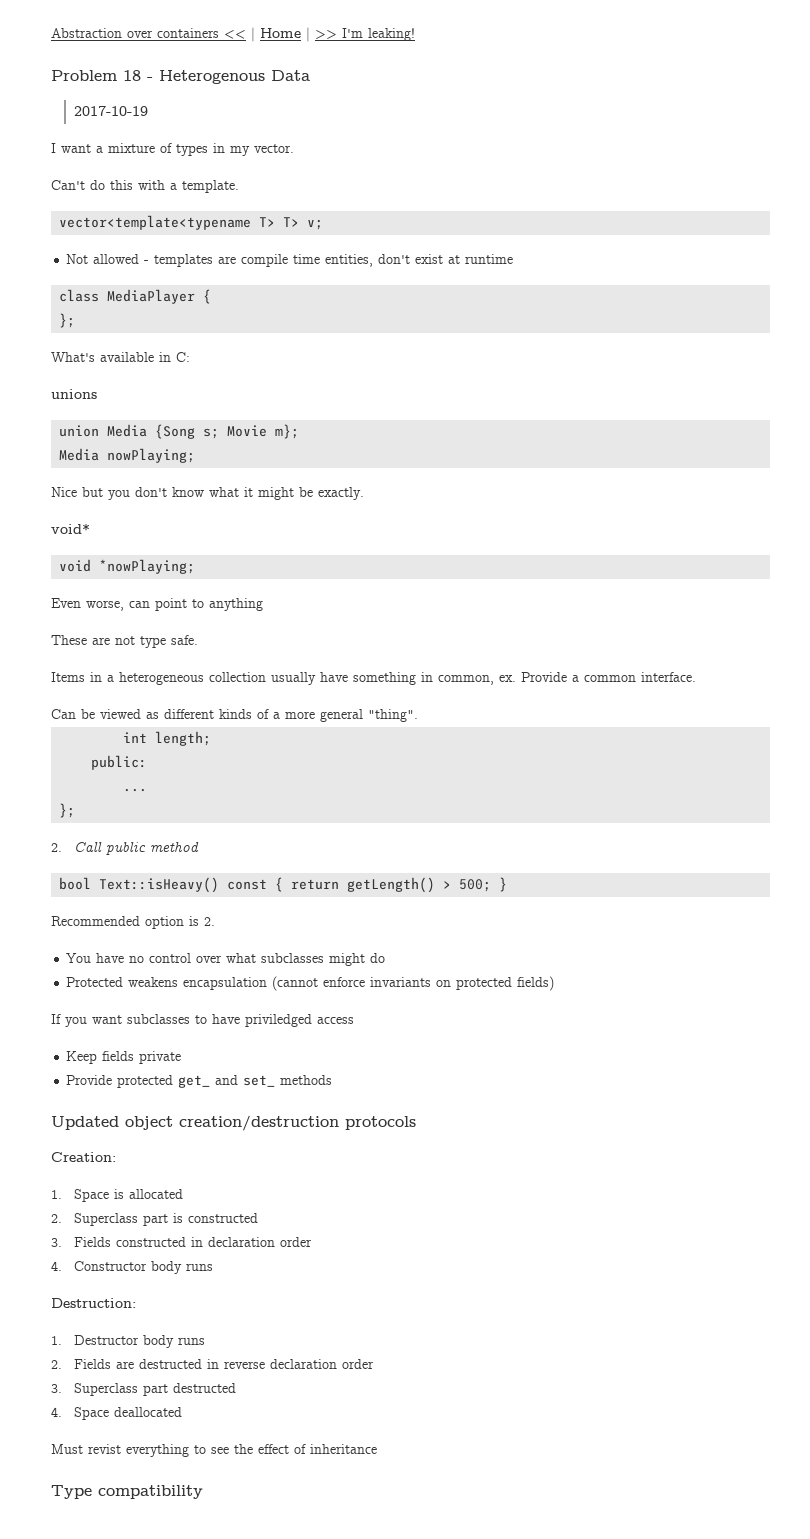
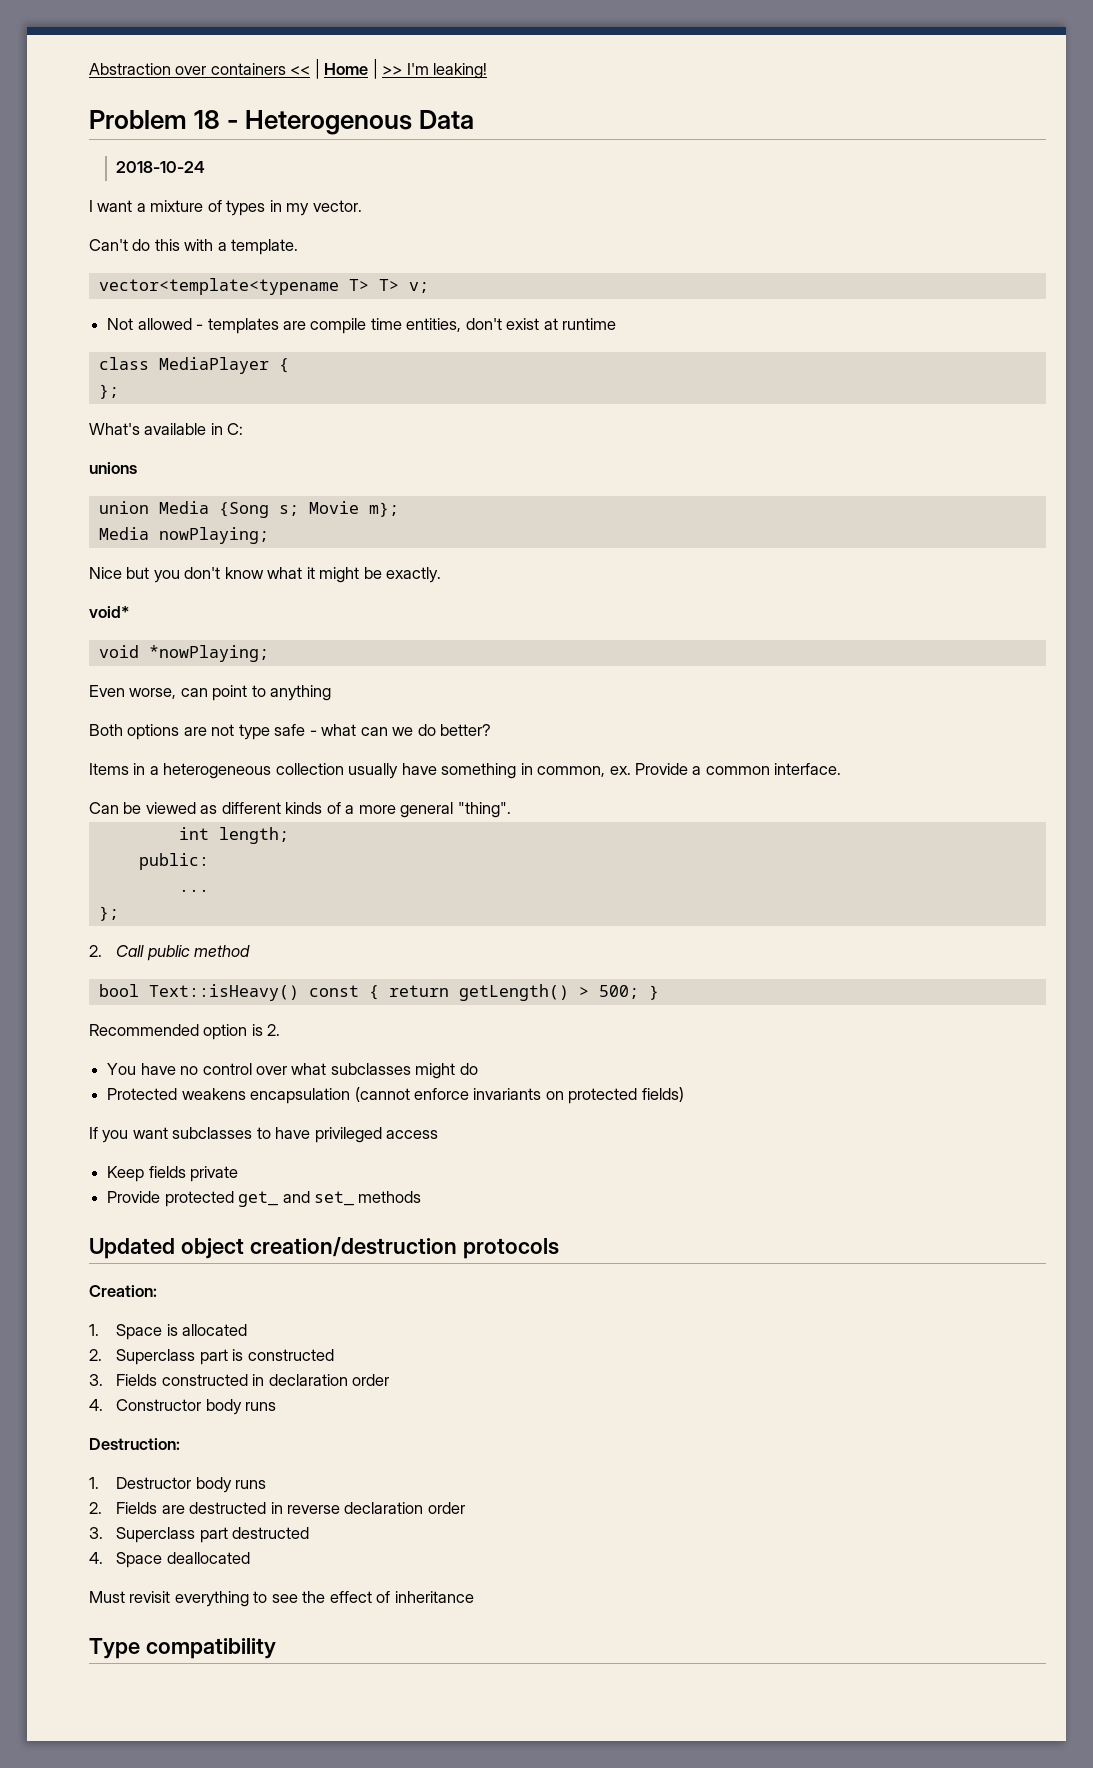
- 2017-10-19
+ 2018-10-24
- These are not type safe.
+ Both options are not type safe - what can we do better?
- If you want subclasses to have priviledged access
+ If you want subclasses to have privileged access
- Must revist everything to see the effect of inheritance
+ Must revisit everything to see the effect of inheritance

